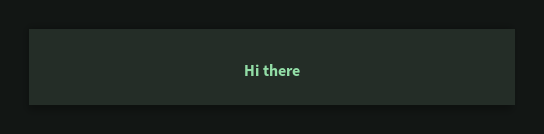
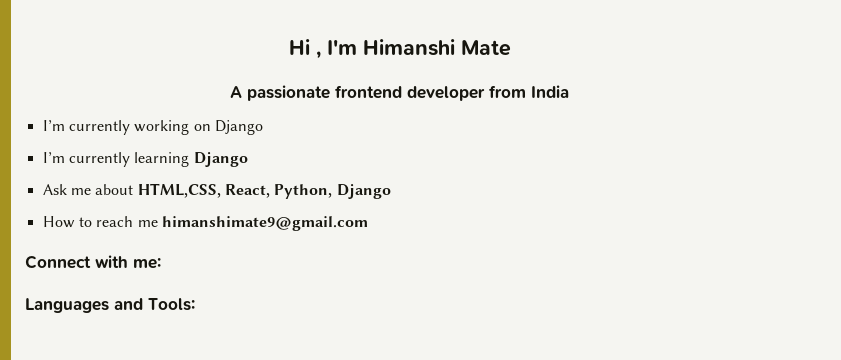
- Hi there
+ Hi , I'm Himanshi Mate
+ A passionate frontend developer from India
+ I’m currently working on Django
+ I’m currently learning Django
+ Ask me about HTML,CSS, React, Python, Django
+ How to reach me himanshimate9@gmail.com
+ Connect with me:
+ Languages and Tools:

